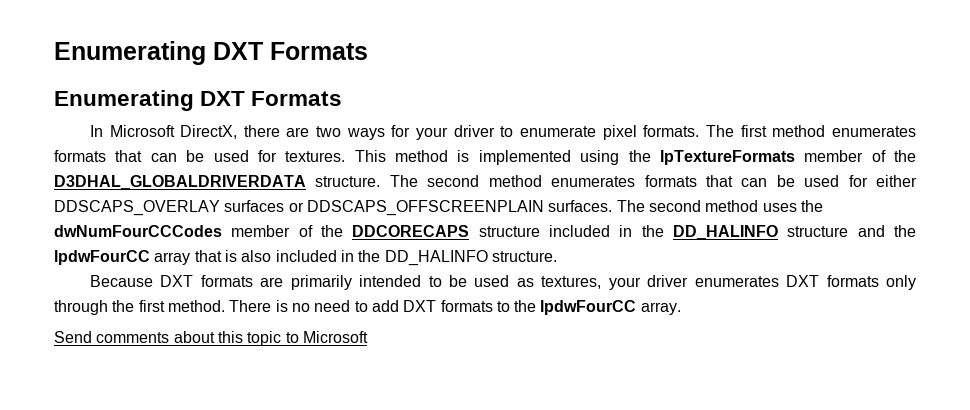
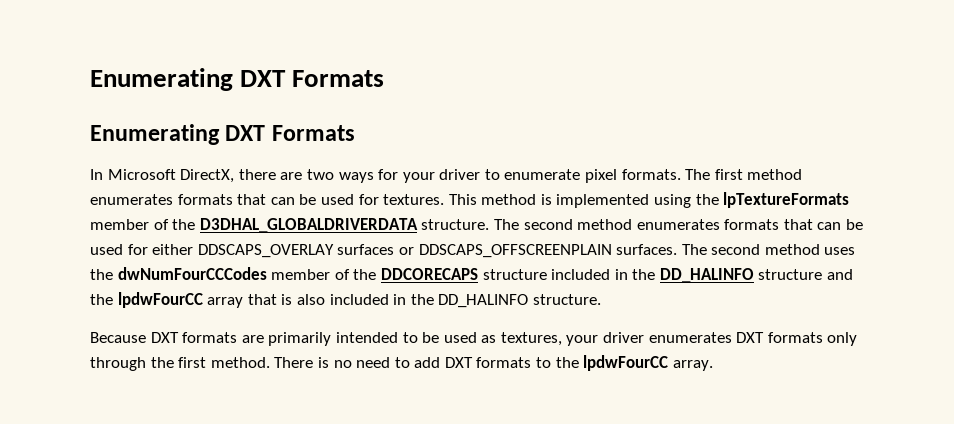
- Send comments about this topic to Microsoft

